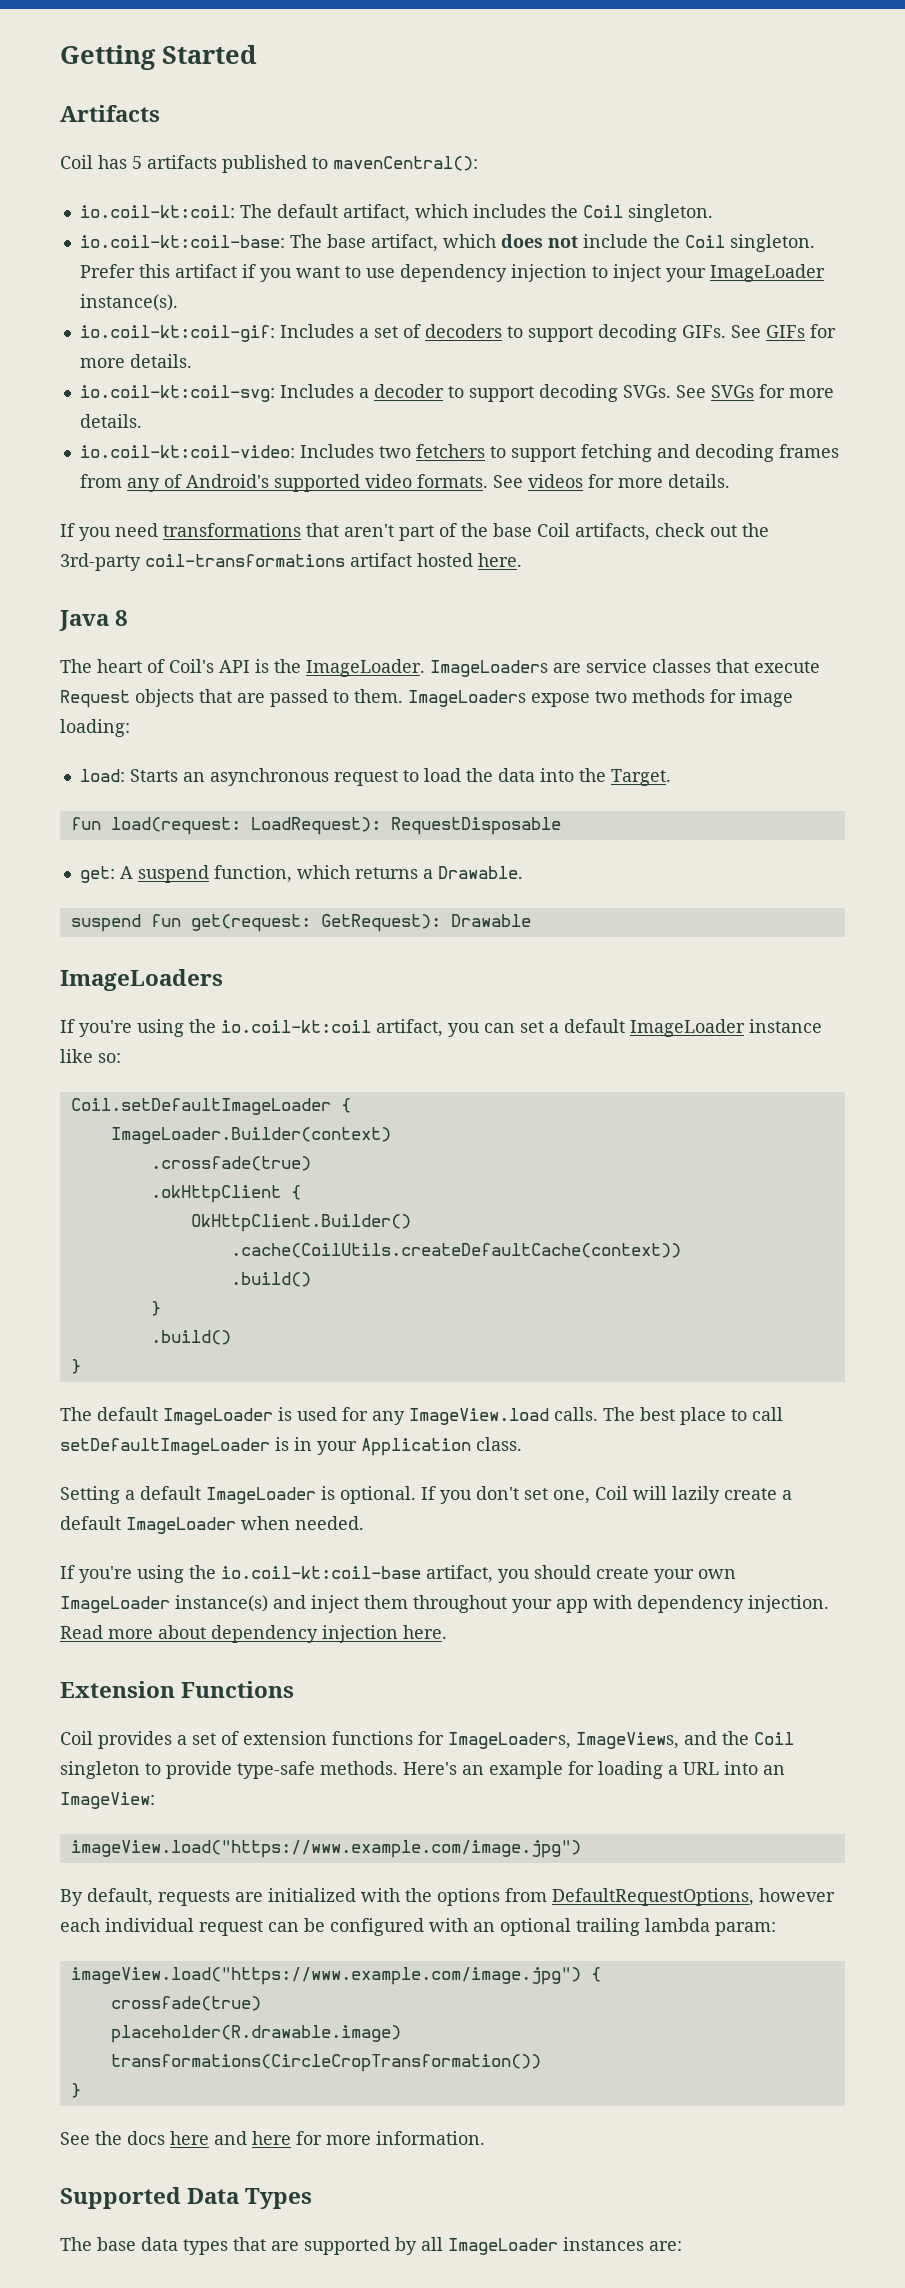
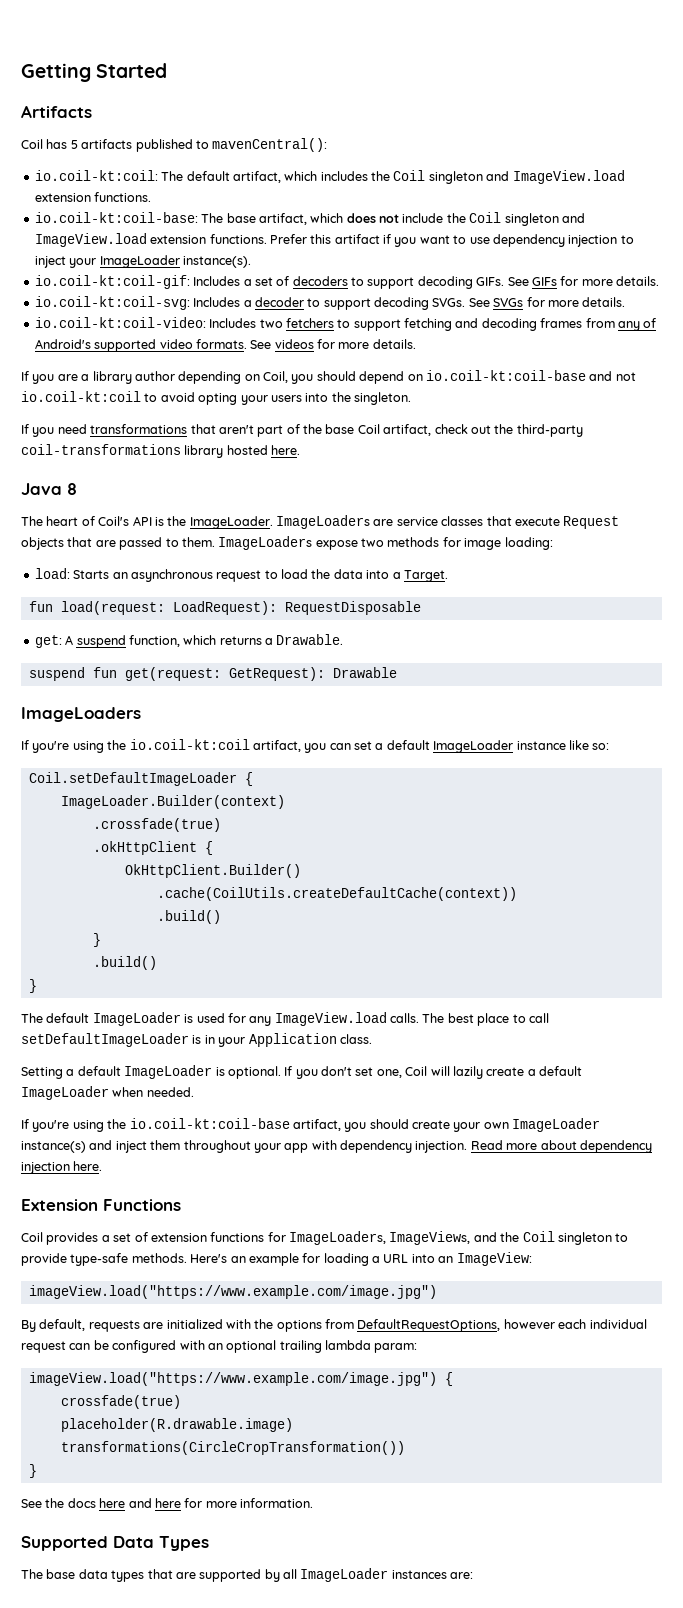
- io.coil-kt:coil: The default artifact, which includes the Coil singleton.
+ io.coil-kt:coil: The default artifact, which includes the Coil singleton and ImageView.load extension functions.
- io.coil-kt:coil-base: The base artifact, which does not include the Coil singleton.
+ io.coil-kt:coil-base: The base artifact, which does not include the Coil singleton and ImageView.load extension functions.
+ If you are a library author depending on Coil, you should depend on io.coil-kt:coil-base and not io.coil-kt:coil to avoid opting your users into the singleton.
- If you need transformations that aren't part of the base Coil artifacts, check out the 3rd-party coil-transformations artifact hosted here.
+ If you need transformations that aren't part of the base Coil artifact, check out the third-party coil-transformations library hosted here.
- load: Starts an asynchronous request to load the data into the Target.
+ load: Starts an asynchronous request to load the data into a Target.

